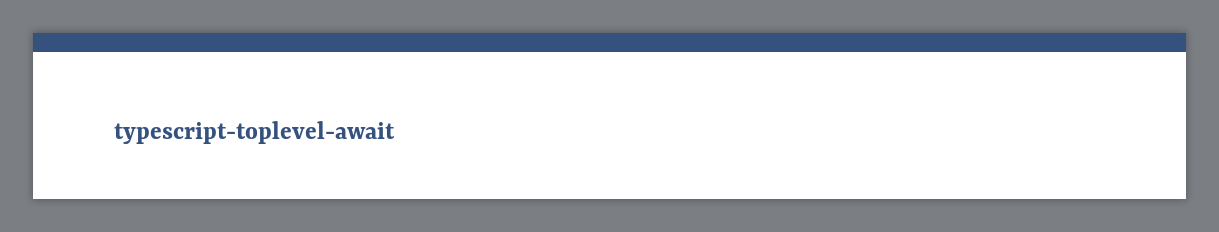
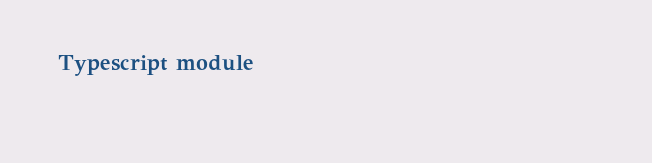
- typescript-toplevel-await
+ Typescript module

